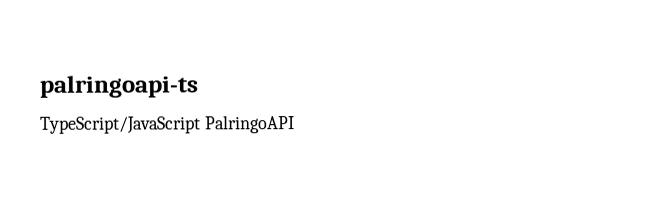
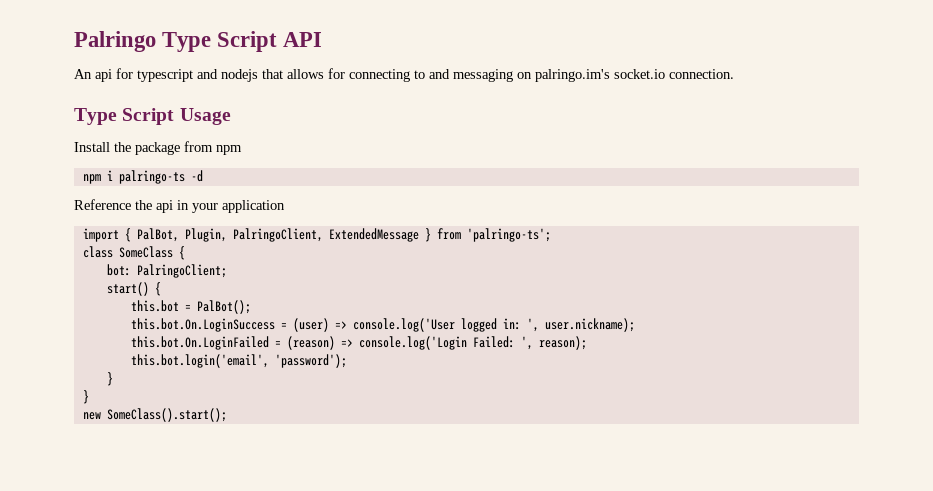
- palringoapi-ts
- TypeScript/JavaScript PalringoAPI
+ Palringo Type Script API
+ An api for typescript and nodejs that allows for connecting to and messaging on palringo.im's socket.io connection.
+ Type Script Usage
+ Install the package from npm
+ npm i palringo-ts -d
+ Reference the api in your application
+ import { PalBot, Plugin, PalringoClient, ExtendedMessage } from 'palringo-ts';
+ class SomeClass {
+ bot: PalringoClient;
+ start() {
+ this.bot = PalBot();
+ this.bot.On.LoginSuccess = (user) => console.log('User logged in: ', user.nickname);
+ this.bot.On.LoginFailed = (reason) => console.log('Login Failed: ', reason);
+ this.bot.login('email', 'password');
+ }
+ }
+ new SomeClass().start();

